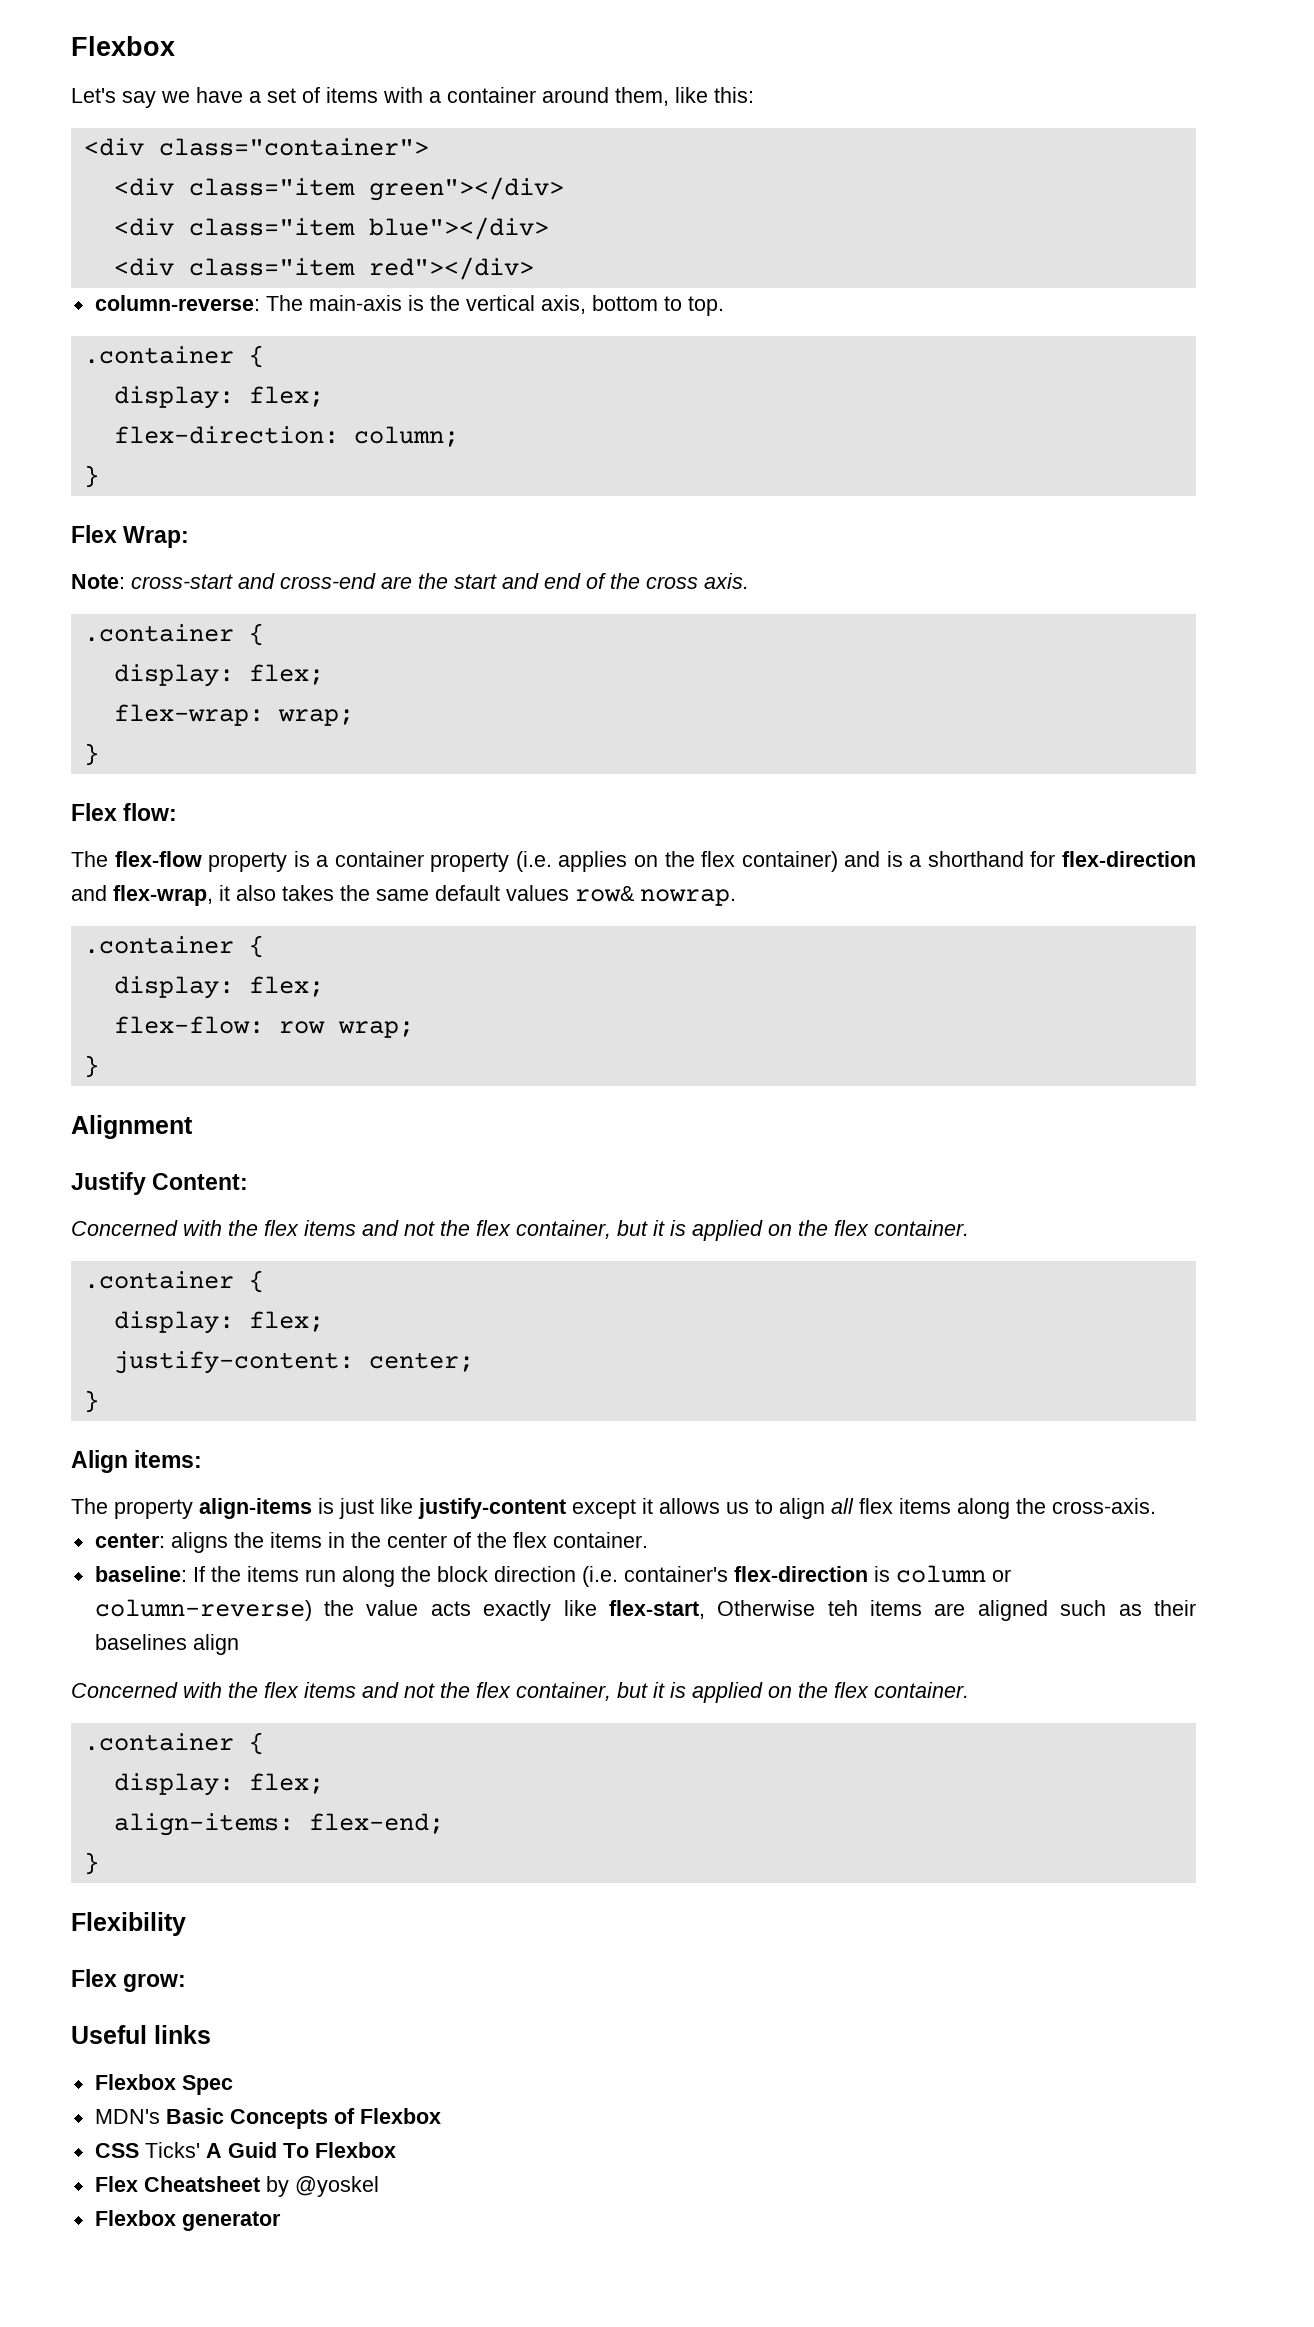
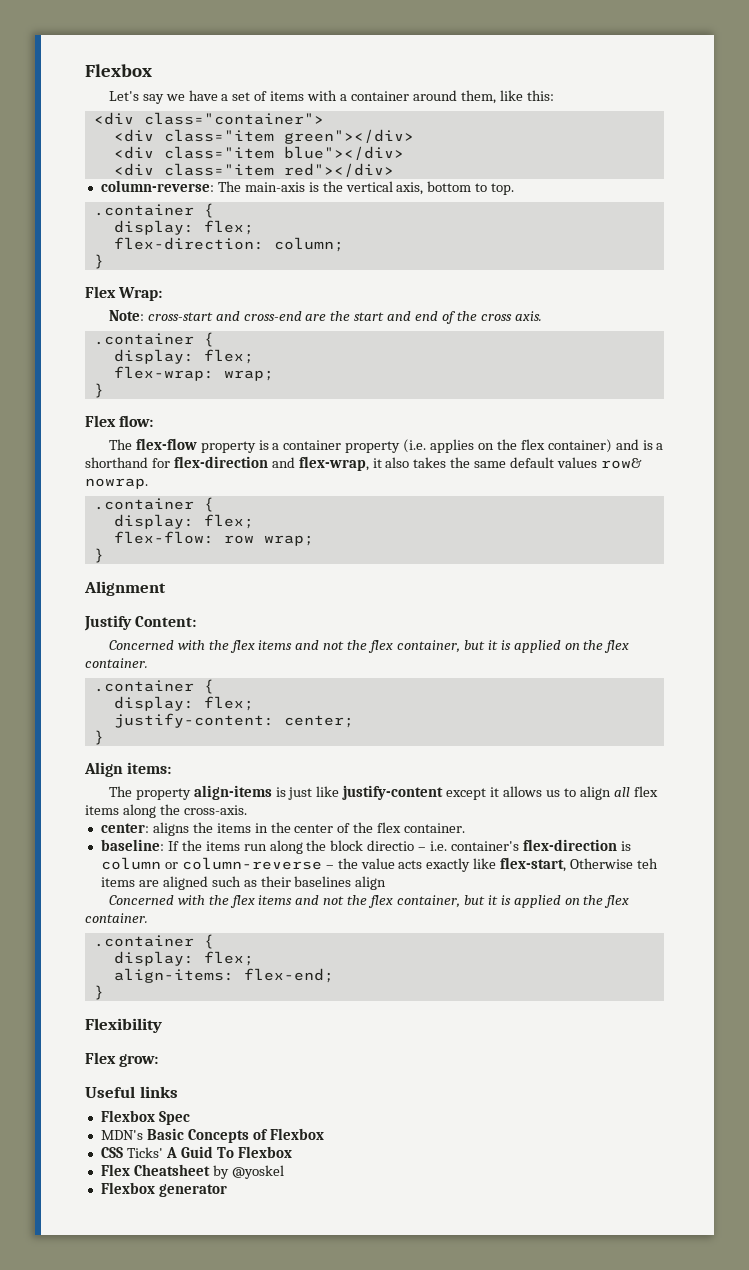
- baseline: If the items run along the block direction (i.e. container's flex-direction is column or column-reverse) the value acts exactly like flex-start, Otherwise teh items are aligned such as their baselines align
+ baseline: If the items run along the block directio – i.e. container's flex-direction is column or column-reverse – the value acts exactly like flex-start, Otherwise teh items are aligned such as their baselines align

